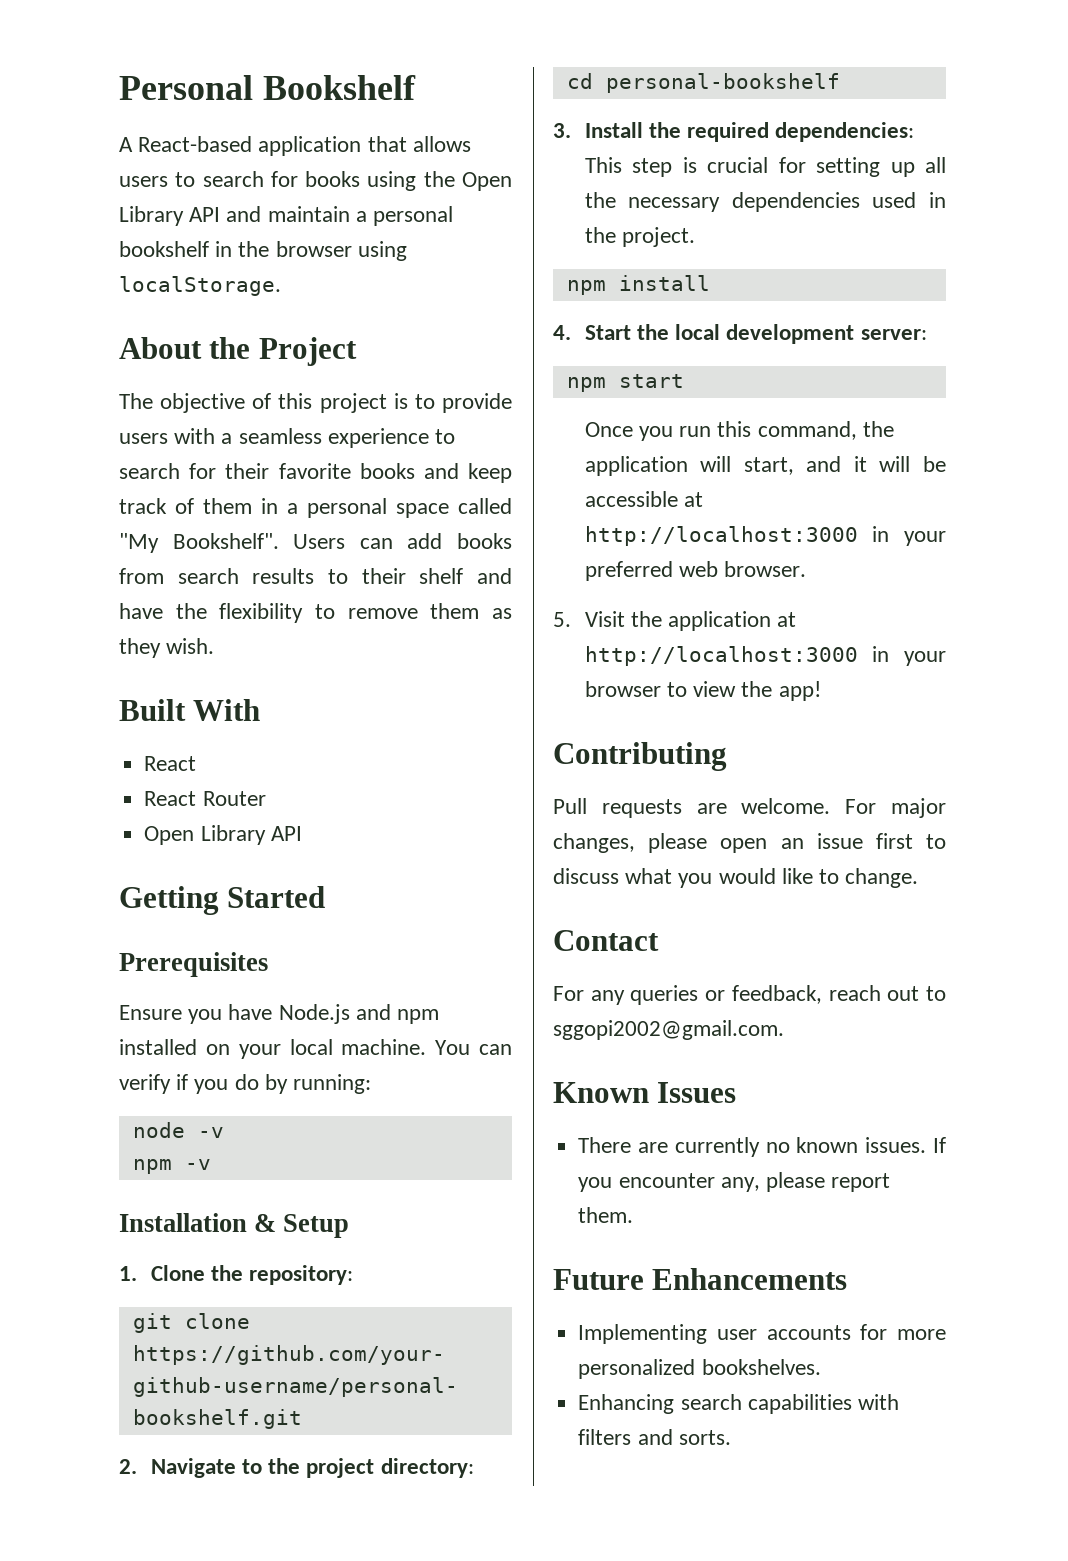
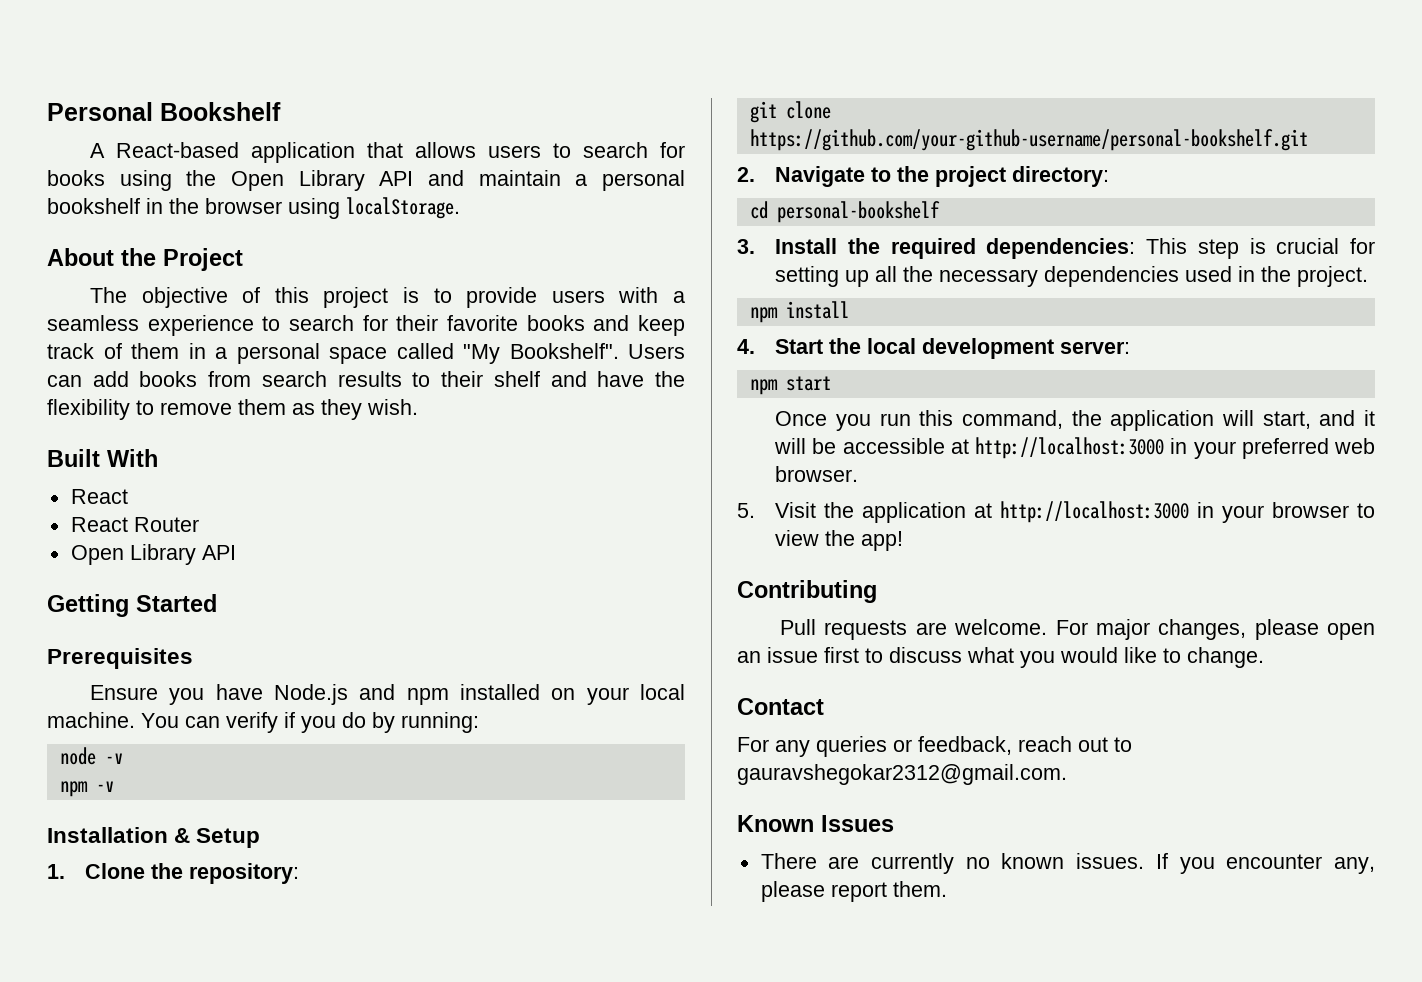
- For any queries or feedback, reach out to sggopi2002@gmail.com.
+ For any queries or feedback, reach out to gauravshegokar2312@gmail.com.
- Future Enhancements
- Implementing user accounts for more personalized bookshelves.
- Enhancing search capabilities with filters and sorts.

